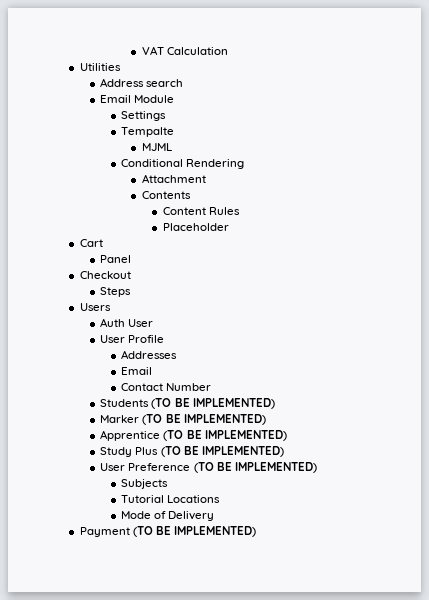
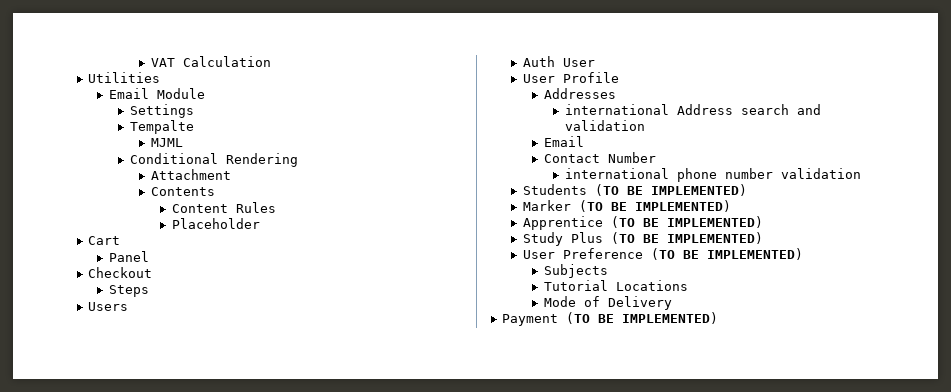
- Address search
+ international Address search and validation
+ international phone number validation

